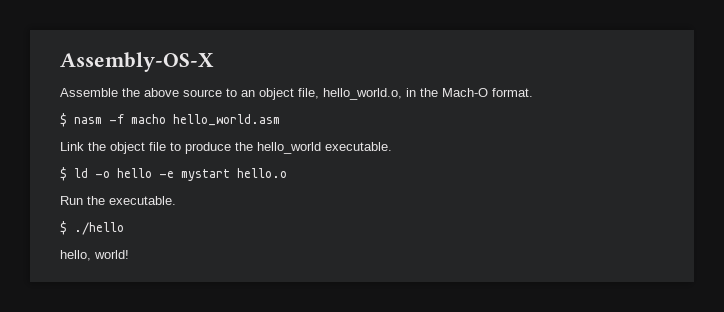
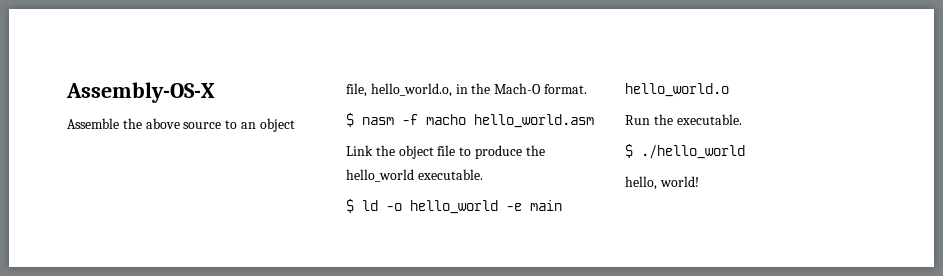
- $ ld -o hello -e mystart hello.o
+ $ ld -o hello_world -e main hello_world.o
- $ ./hello
+ $ ./hello_world

